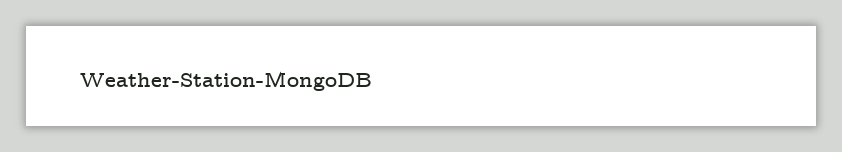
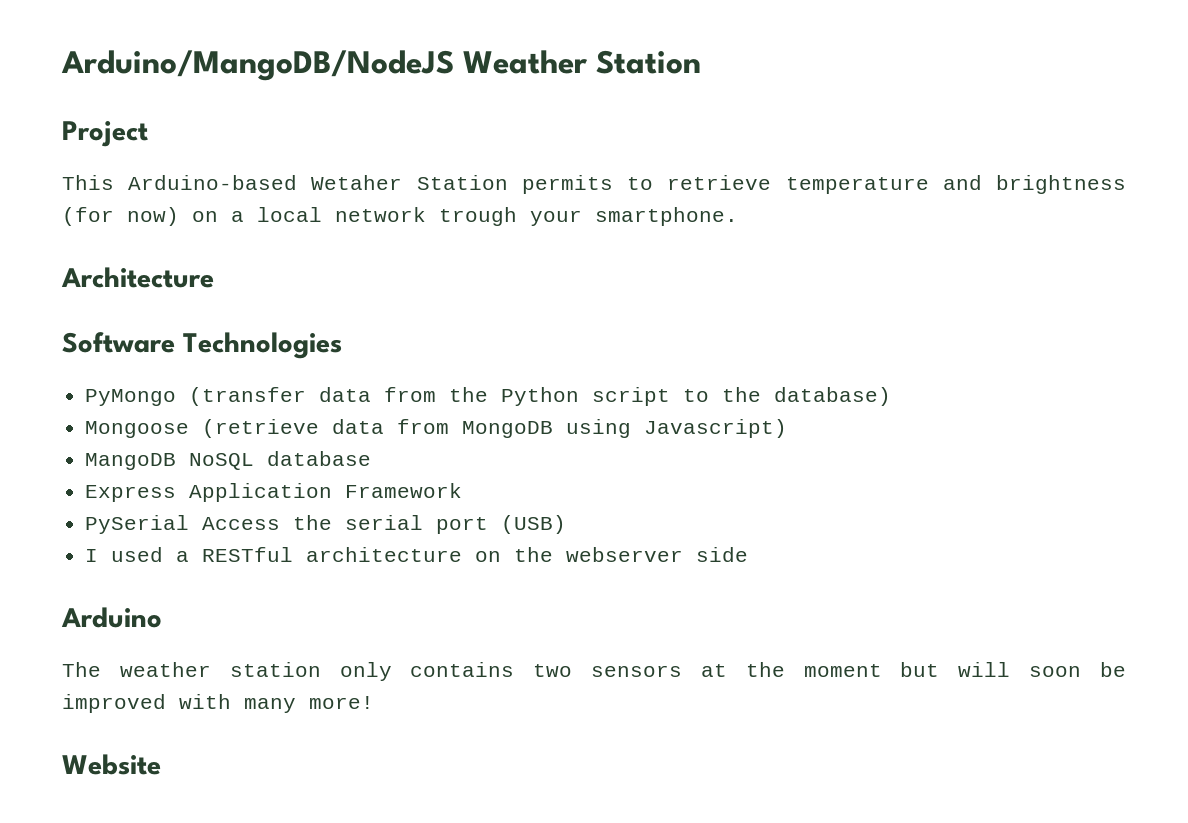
- Weather-Station-MongoDB
+ Arduino/MangoDB/NodeJS Weather Station
+ Project
+ This Arduino-based Wetaher Station permits to retrieve temperature and brightness (for now) on a local network trough your smartphone.
+ Architecture
+ Software Technologies
+ PyMongo (transfer data from the Python script to the database)
+ Mongoose (retrieve data from MongoDB using Javascript)
+ MangoDB NoSQL database
+ Express Application Framework
+ PySerial Access the serial port (USB)
+ I used a RESTful architecture on the webserver side
+ Arduino
+ The weather station only contains two sensors at the moment but will soon be improved with many more!
+ Website

